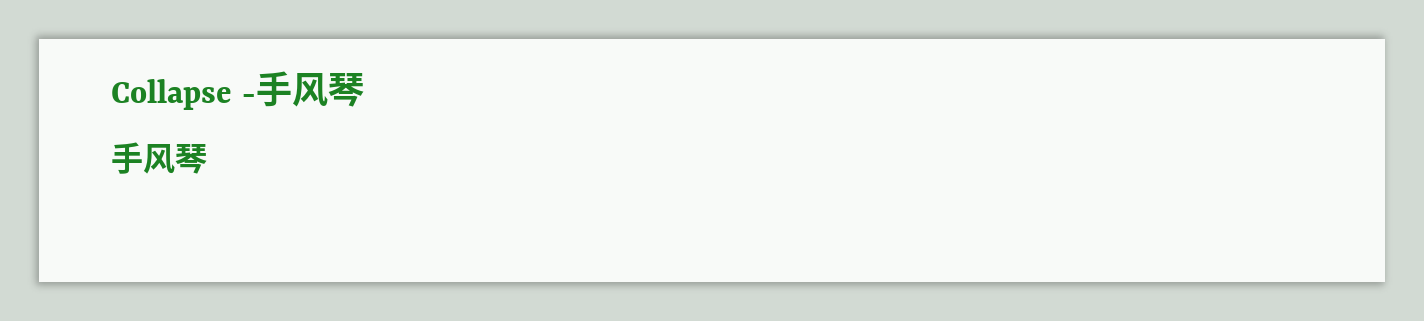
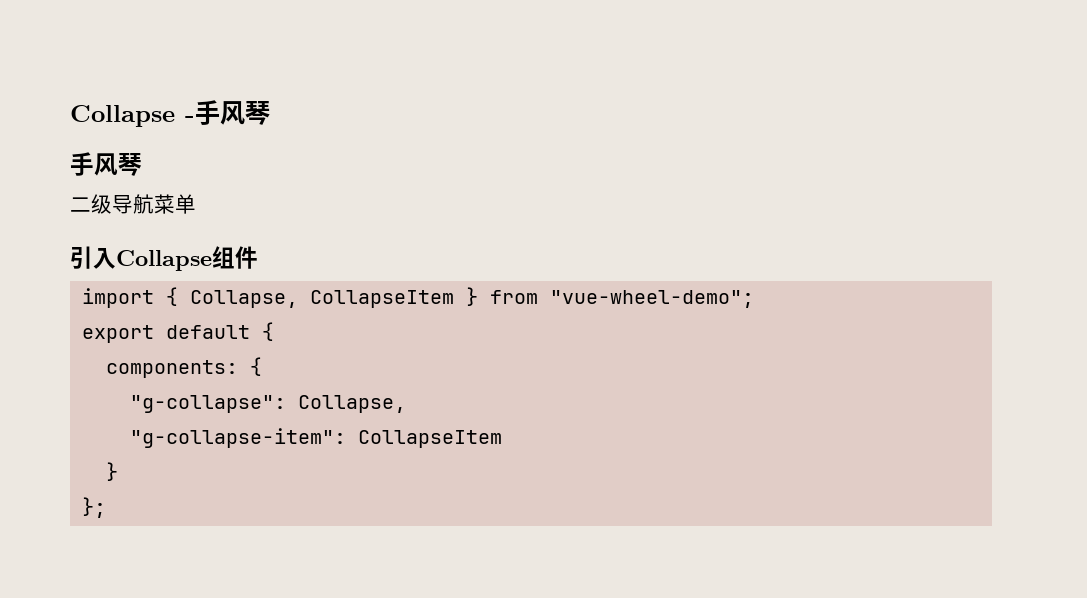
+ 二级导航菜单
+ 引入Collapse组件
+ import { Collapse, CollapseItem } from "vue-wheel-demo";
+ export default {
+ components: {
+ "g-collapse": Collapse,
+ "g-collapse-item": CollapseItem
+ }
+ };

